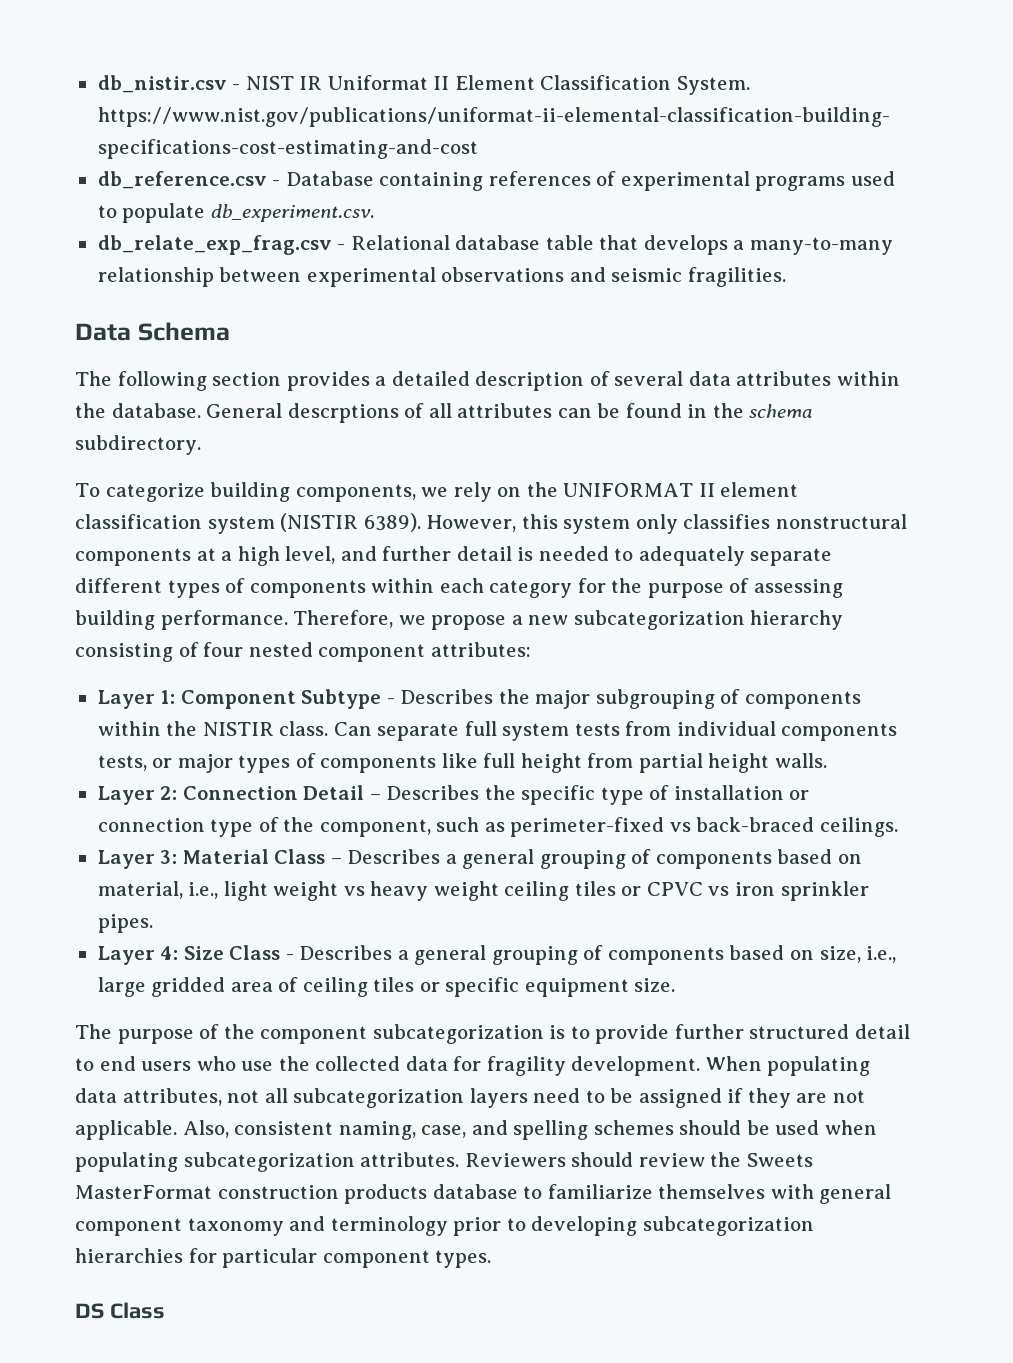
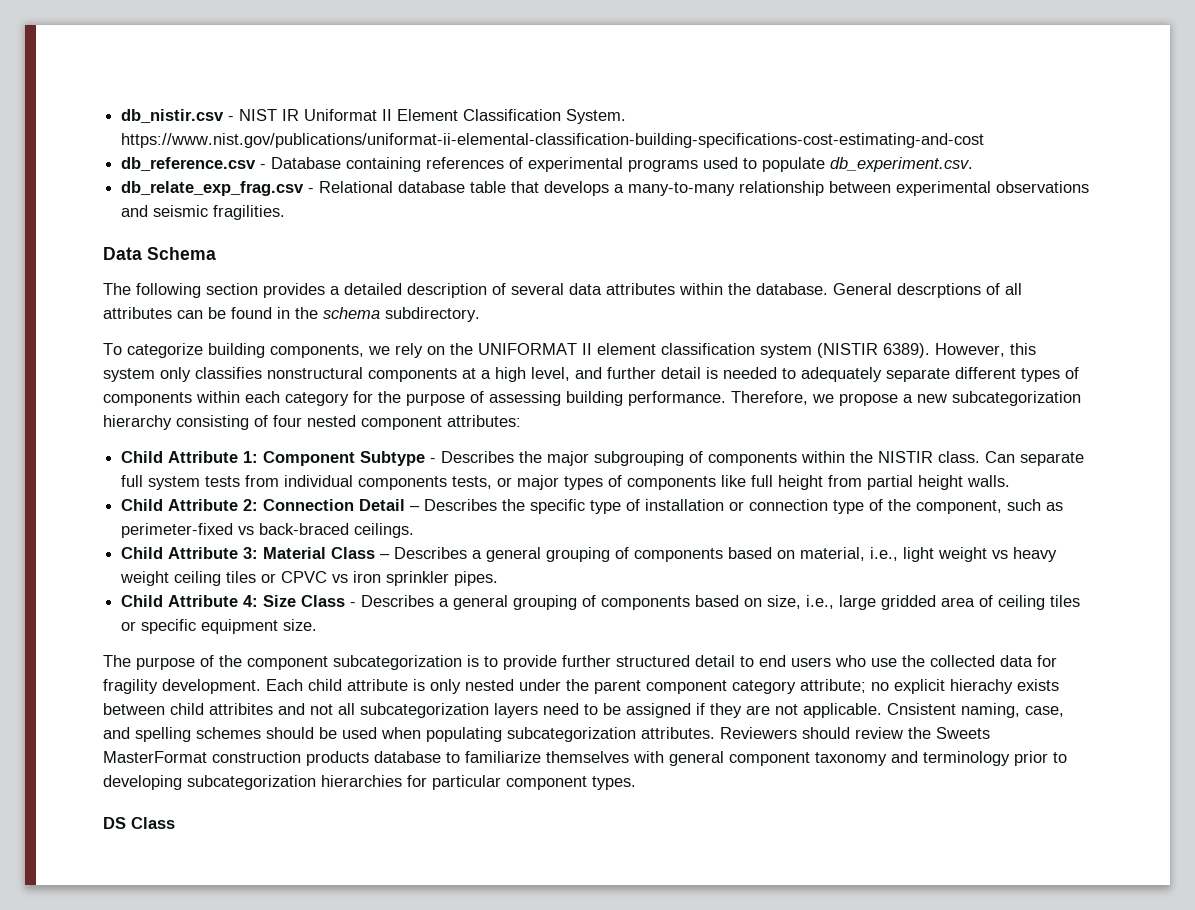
- Layer 1: Component Subtype - Describes the major subgrouping of components within the NISTIR class.
+ Child Attribute 1: Component Subtype - Describes the major subgrouping of components within the NISTIR class.
- Layer 2: Connection Detail – Describes the specific type of installation or connection type of the component, such as perimeter-fixed vs back-braced ceilings.
+ Child Attribute 2: Connection Detail – Describes the specific type of installation or connection type of the component, such as perimeter-fixed vs back-braced ceilings.
- Layer 3: Material Class – Describes a general grouping of components based on material, i.e., light weight vs heavy weight ceiling tiles or CPVC vs iron sprinkler pipes.
+ Child Attribute 3: Material Class – Describes a general grouping of components based on material, i.e., light weight vs heavy weight ceiling tiles or CPVC vs iron sprinkler pipes.
- Layer 4: Size Class - Describes a general grouping of components based on size, i.e., large gridded area of ceiling tiles or specific equipment size.
+ Child Attribute 4: Size Class - Describes a general grouping of components based on size, i.e., large gridded area of ceiling tiles or specific equipment size.
- When populating data attributes, not all subcategorization layers need to be assigned if they are not applicable.
+ Each child attribute is only nested under the parent component category attribute; no explicit hierachy exists between child attribites and not all subcategorization layers need to be assigned if they are not applicable.
- Also, consistent naming, case, and spelling schemes should be used when populating subcategorization attributes.
+ Cnsistent naming, case, and spelling schemes should be used when populating subcategorization attributes.

